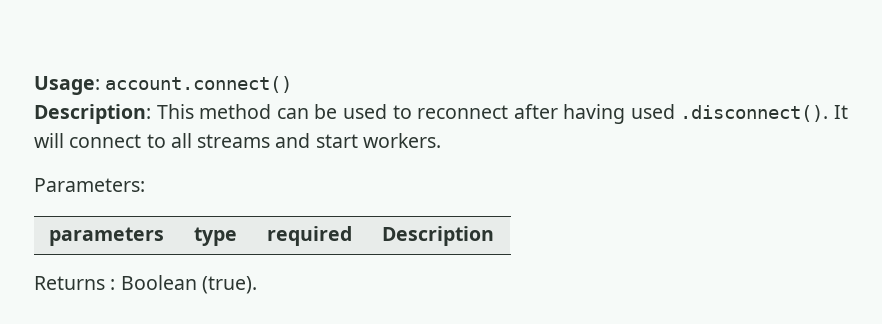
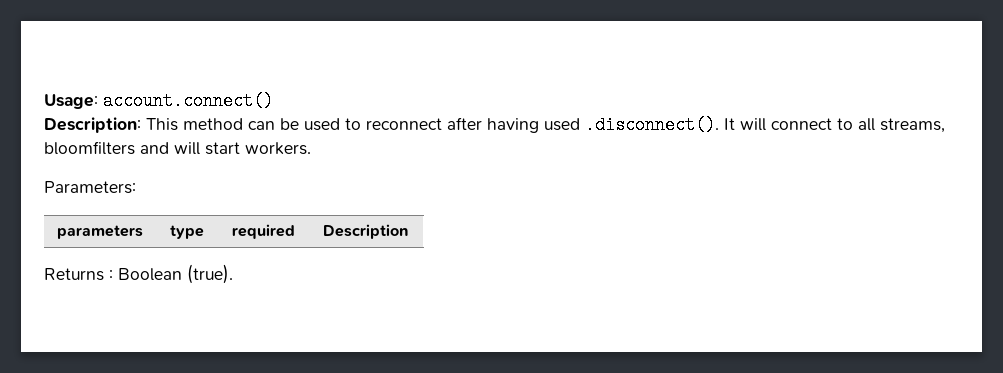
- Description: This method can be used to reconnect after having used .disconnect(). It will connect to all streams and start workers.
+ Description: This method can be used to reconnect after having used .disconnect(). It will connect to all streams, bloomfilters and will start workers.

